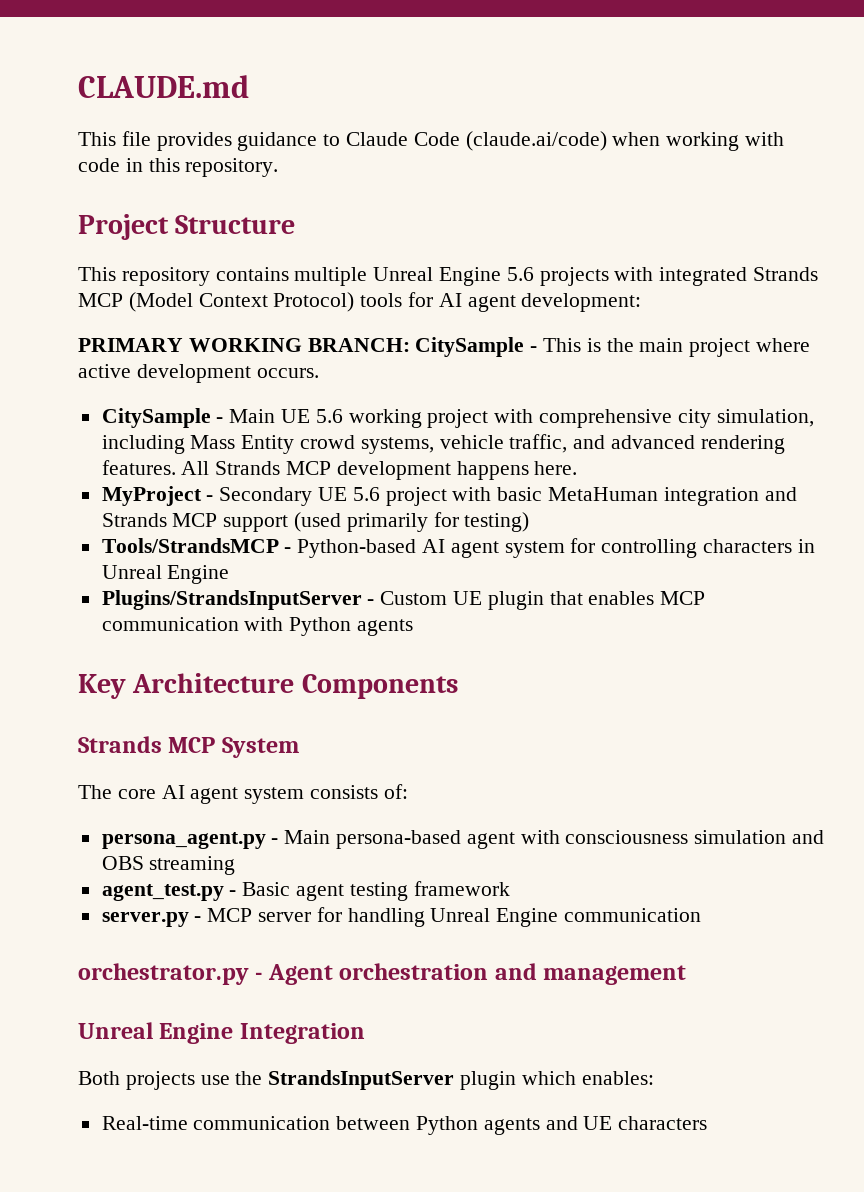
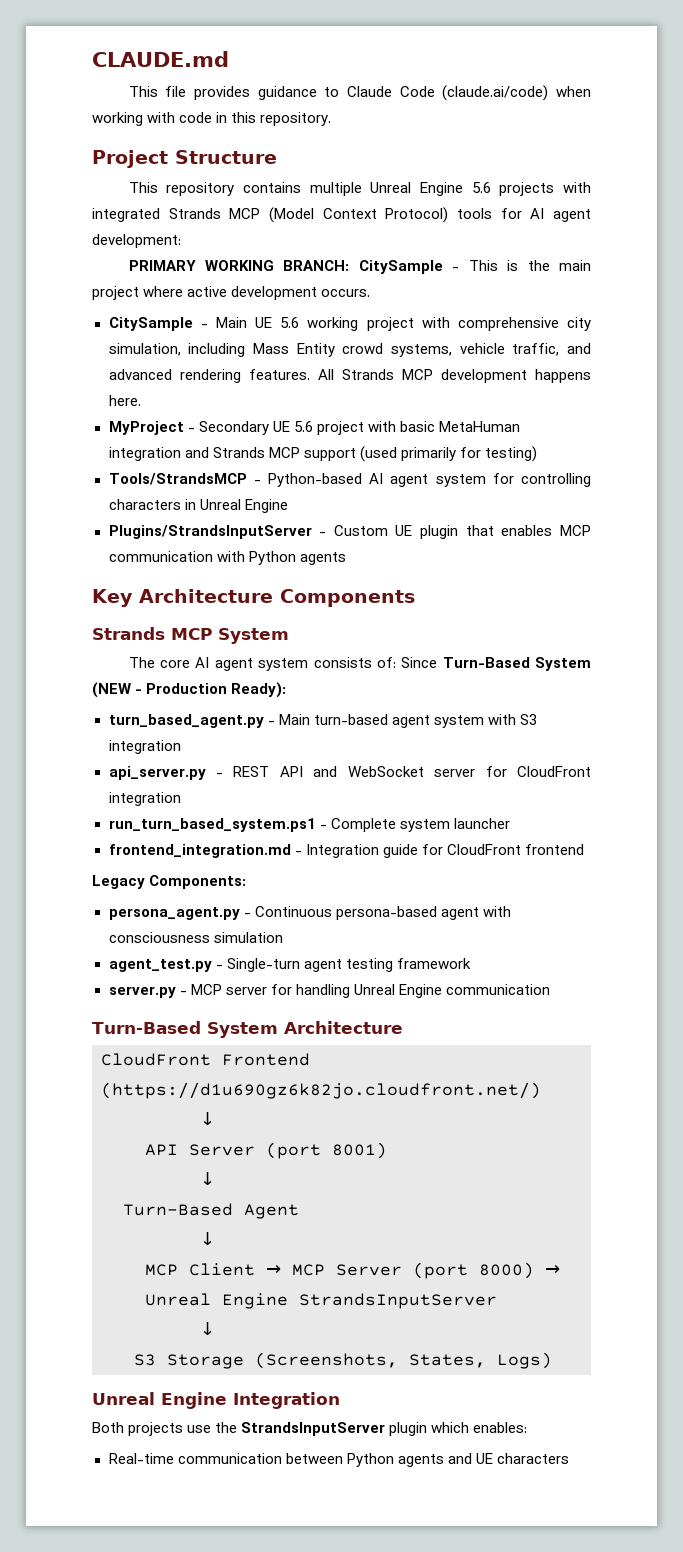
- The core AI agent system consists of:
+ The core AI agent system consists of: Since Turn-Based System (NEW - Production Ready):
+ turn_based_agent.py - Main turn-based agent system with S3 integration
+ api_server.py - REST API and WebSocket server for CloudFront integration
+ run_turn_based_system.ps1 - Complete system launcher
+ frontend_integration.md - Integration guide for CloudFront frontend
+ Legacy Components:
- persona_agent.py - Main persona-based agent with consciousness simulation and OBS streaming
+ persona_agent.py - Continuous persona-based agent with consciousness simulation
- agent_test.py - Basic agent testing framework
+ agent_test.py - Single-turn agent testing framework
- orchestrator.py - Agent orchestration and management
+ Turn-Based System Architecture
+ CloudFront Frontend (https://d1u690gz6k82jo.cloudfront.net/)
+ ↓
+ API Server (port 8001)
+ ↓
+ Turn-Based Agent
+ ↓
+ MCP Client → MCP Server (port 8000) → Unreal Engine StrandsInputServer
+ ↓
+ S3 Storage (Screenshots, States, Logs)

